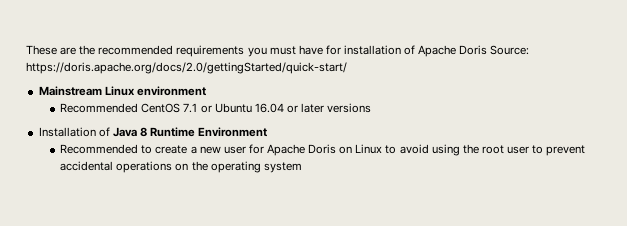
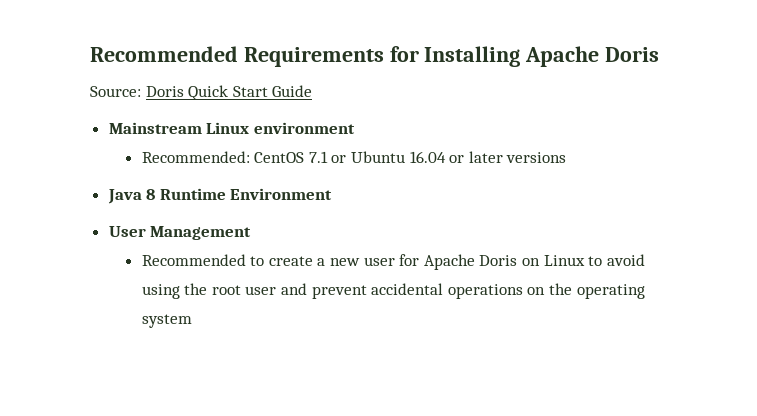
- These are the recommended requirements you must have for installation of Apache Doris Source: https://doris.apache.org/docs/2.0/gettingStarted/quick-start/
+ Recommended Requirements for Installing Apache Doris
+ Source: Doris Quick Start Guide
- Recommended CentOS 7.1 or Ubuntu 16.04 or later versions
+ Recommended: CentOS 7.1 or Ubuntu 16.04 or later versions
- Installation of Java 8 Runtime Environment
+ Java 8 Runtime Environment
+ User Management
- Recommended to create a new user for Apache Doris on Linux to avoid using the root user to prevent accidental operations on the operating system
+ Recommended to create a new user for Apache Doris on Linux to avoid using the root user and prevent accidental operations on the operating system

